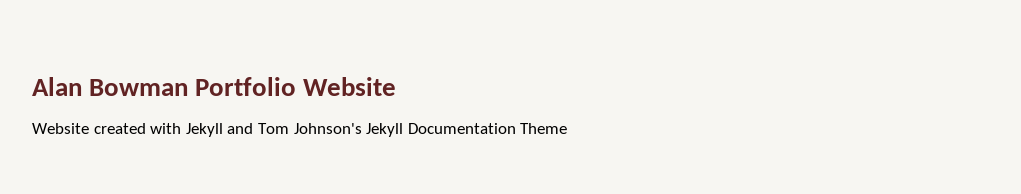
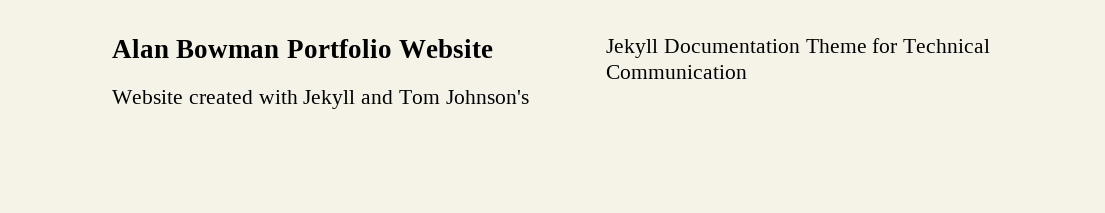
- Website created with Jekyll and Tom Johnson's Jekyll Documentation Theme
+ Website created with Jekyll and Tom Johnson's Jekyll Documentation Theme for Technical Communication

